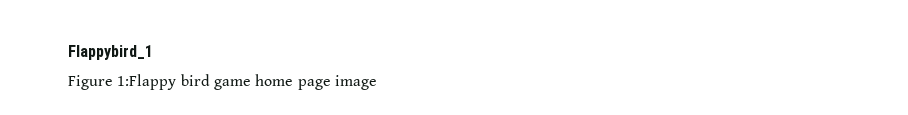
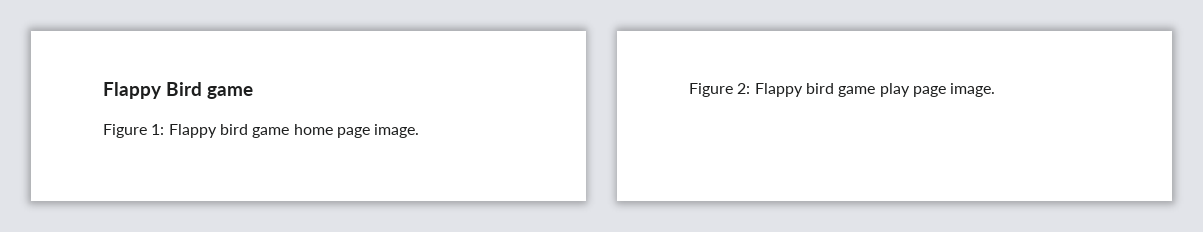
- Flappybird_1
- Figure 1:Flappy bird game home page image
+ Flappy Bird game
+ Figure 1: Flappy bird game home page image.
+ Figure 2: Flappy bird game play page image.

